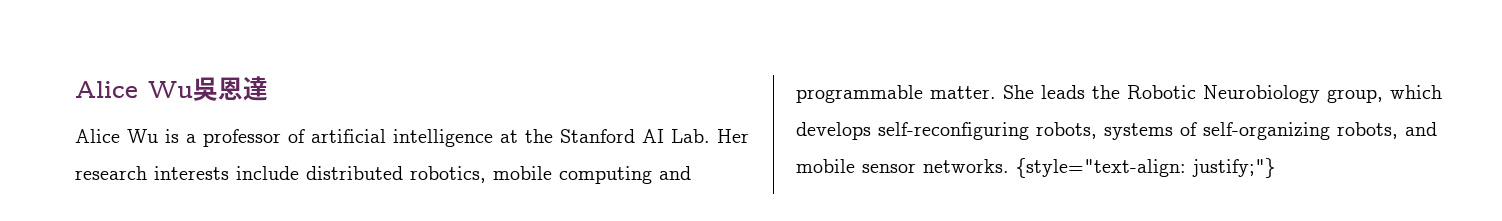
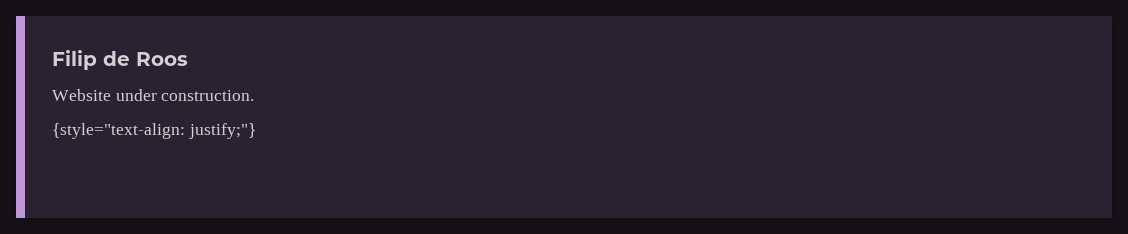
- Alice Wu吳恩達
- Alice Wu is a professor of artificial intelligence at the Stanford AI Lab. Her research interests include distributed robotics, mobile computing and programmable matter. She leads the Robotic Neurobiology group, which develops self-reconfiguring robots, systems of self-organizing robots, and mobile sensor networks. {style="text-align: justify;"}
+ Filip de Roos
+ Website under construction.
+ {style="text-align: justify;"}

